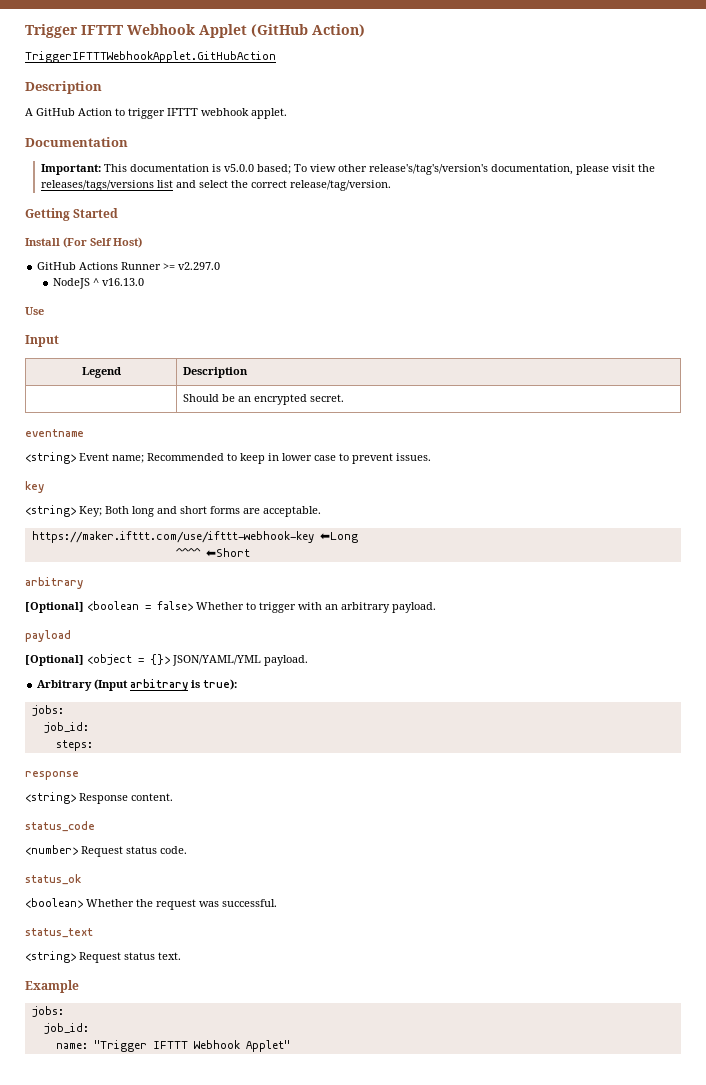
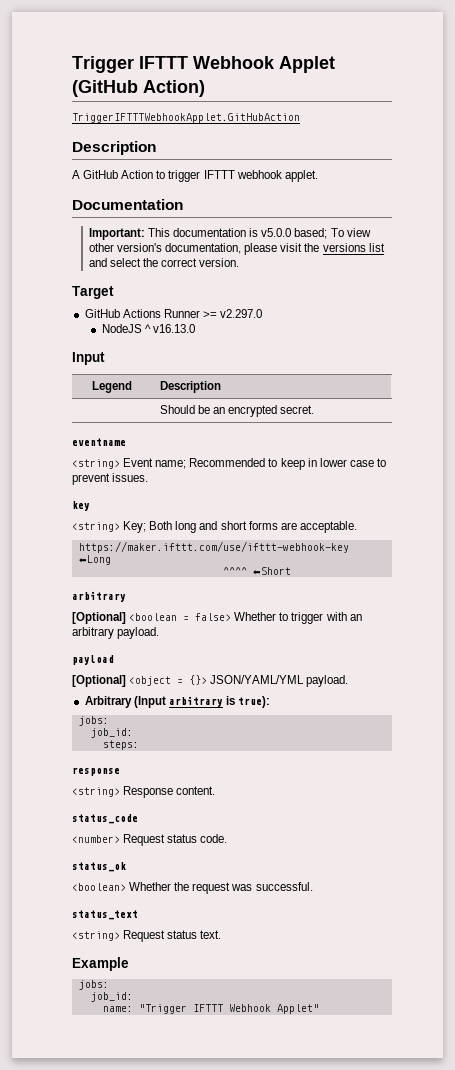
- Important: This documentation is v5.0.0 based; To view other release's/tag's/version's documentation, please visit the releases/tags/versions list and select the correct release/tag/version.
- Getting Started
- Install (For Self Host)
+ Important: This documentation is v5.0.0 based; To view other version's documentation, please visit the versions list and select the correct version.
+ Target
- Use

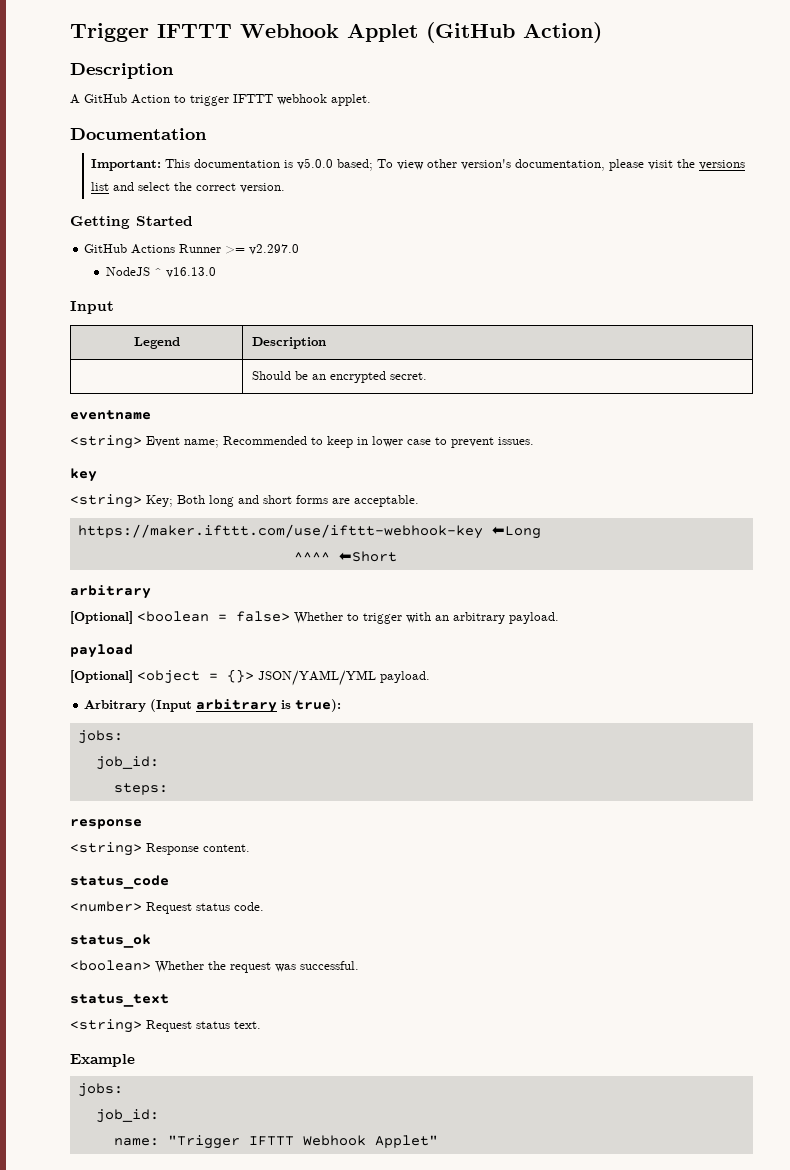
- TriggerIFTTTWebhookApplet.GitHubAction
- Target
+ Getting Started

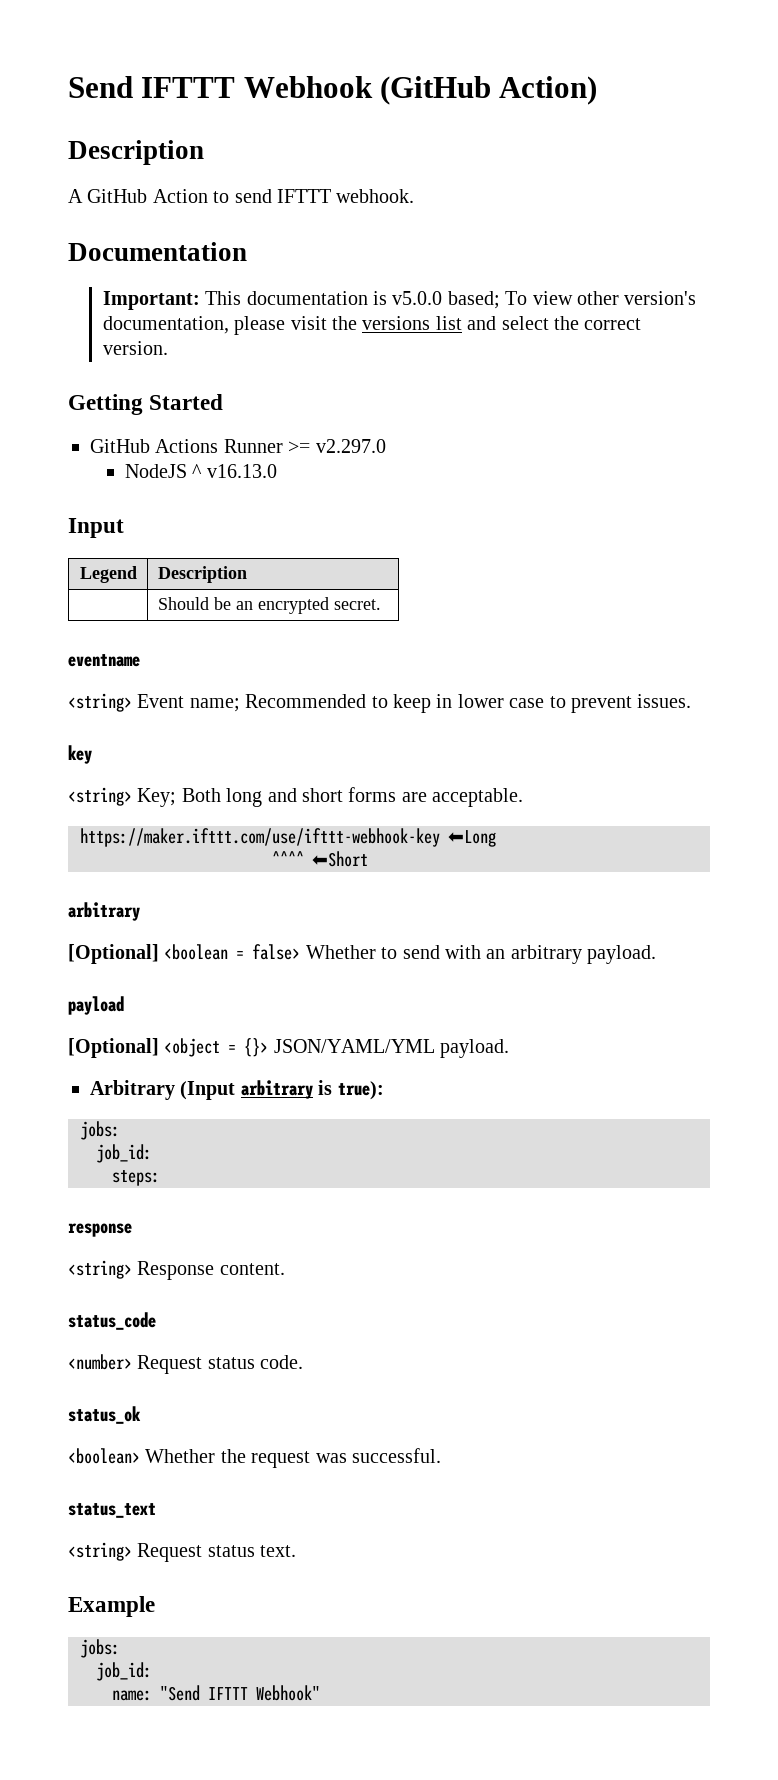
- Trigger IFTTT Webhook Applet (GitHub Action)
+ Send IFTTT Webhook (GitHub Action)
- A GitHub Action to trigger IFTTT webhook applet.
+ A GitHub Action to send IFTTT webhook.
- [Optional] <boolean = false> Whether to trigger with an arbitrary payload.
+ [Optional] <boolean = false> Whether to send with an arbitrary payload.
- name: "Trigger IFTTT Webhook Applet"
+ name: "Send IFTTT Webhook"

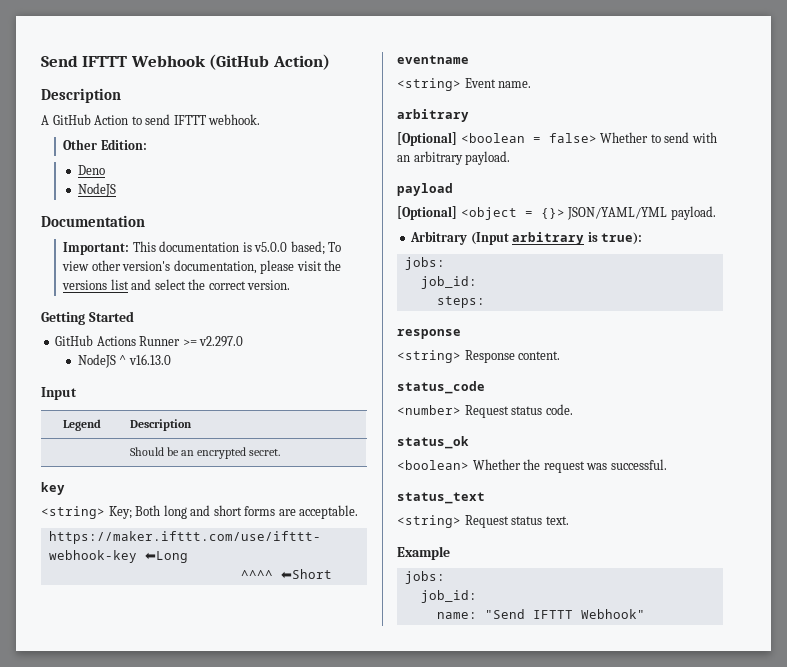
+ Other Edition:
+ Deno
+ NodeJS
- eventname
- <string> Event name; Recommended to keep in lower case to prevent issues.
+ eventname
+ <string> Event name.

